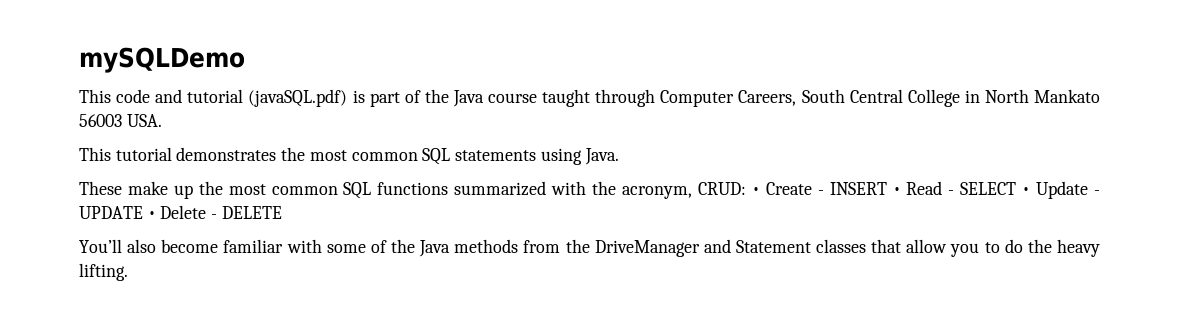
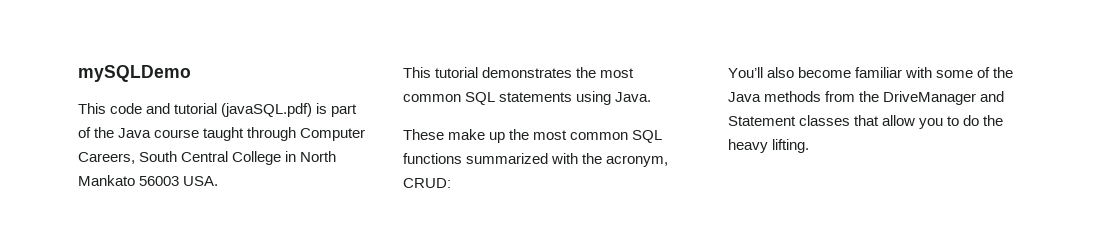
- These make up the most common SQL functions summarized with the acronym, CRUD: • Create - INSERT • Read - SELECT • Update - UPDATE • Delete - DELETE
+ These make up the most common SQL functions summarized with the acronym, CRUD:

